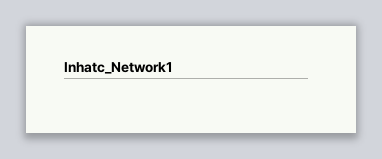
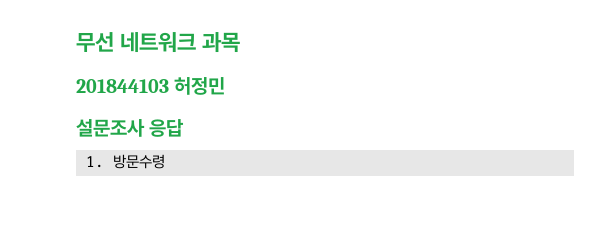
- Inhatc_Network1
+ 무선 네트워크 과목
+ 201844103 허정민
+ 설문조사 응답
+ 1. 방문수령

